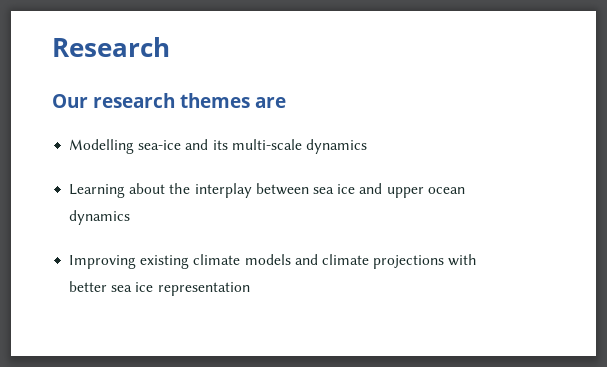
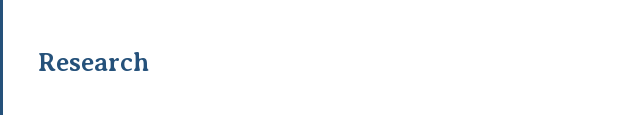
- Our research themes are
- Modelling sea-ice and its multi-scale dynamics
- Learning about the interplay between sea ice and upper ocean dynamics
- Improving existing climate models and climate projections with better sea ice representation

